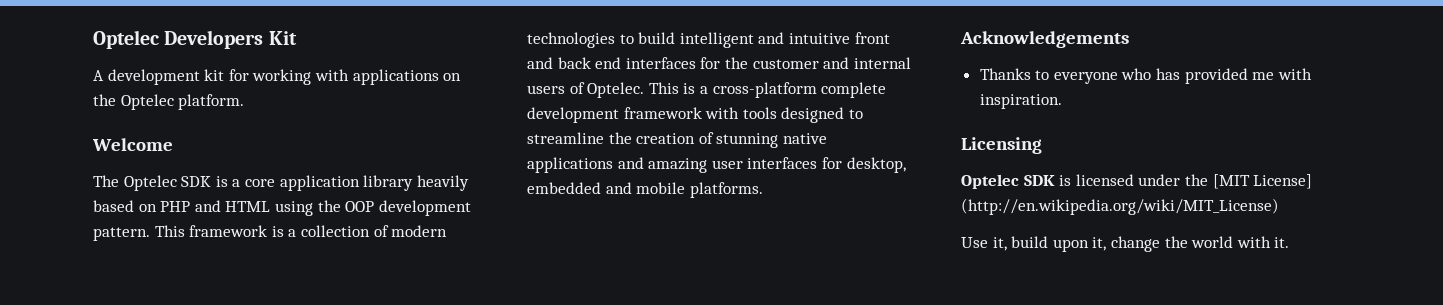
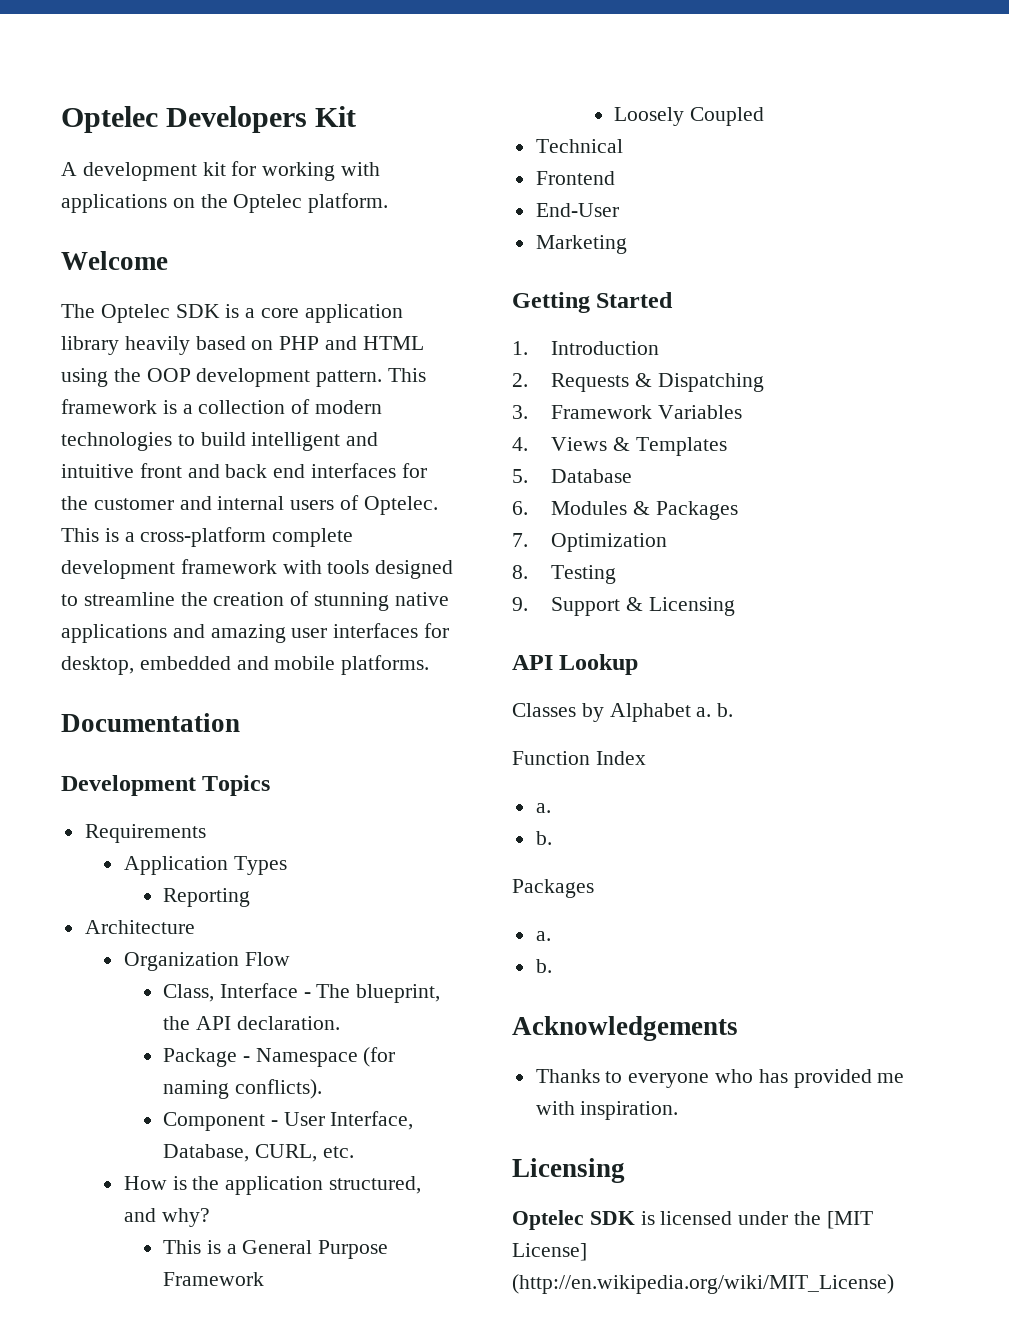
+ Documentation
+ Development Topics
+ Requirements
+ Application Types
+ Reporting
+ Architecture
+ Organization Flow
+ Class, Interface - The blueprint, the API declaration.
+ Package - Namespace (for naming conflicts).
+ Component - User Interface, Database, CURL, etc.
+ How is the application structured, and why?
+ This is a General Purpose Framework
+ Loosely Coupled
+ Technical
+ Frontend
+ End-User
+ Marketing
+ Getting Started
+ 1. Introduction
+ 2. Requests & Dispatching
+ 3. Framework Variables
+ 4. Views & Templates
+ 5. Database
+ 6. Modules & Packages
+ 7. Optimization
+ 8. Testing
+ 9. Support & Licensing
+ API Lookup
+ Classes by Alphabet a. b.
+ Function Index
+ a.
+ b.
+ Packages
+ a.
+ b.
- Use it, build upon it, change the world with it.

